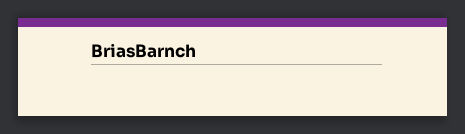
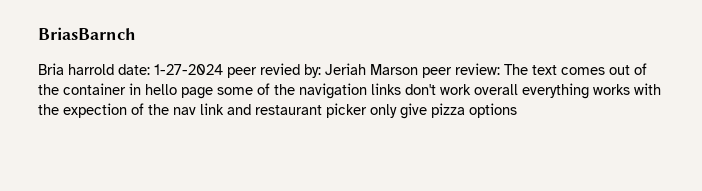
+ Bria harrold date: 1-27-2024 peer revied by: Jeriah Marson peer review: The text comes out of the container in hello page some of the navigation links don't work overall everything works with the expection of the nav link and restaurant picker only give pizza options

